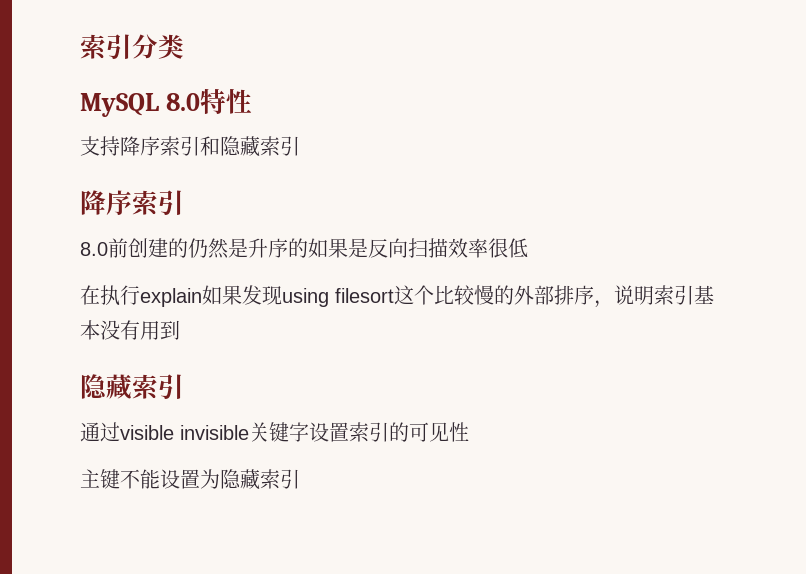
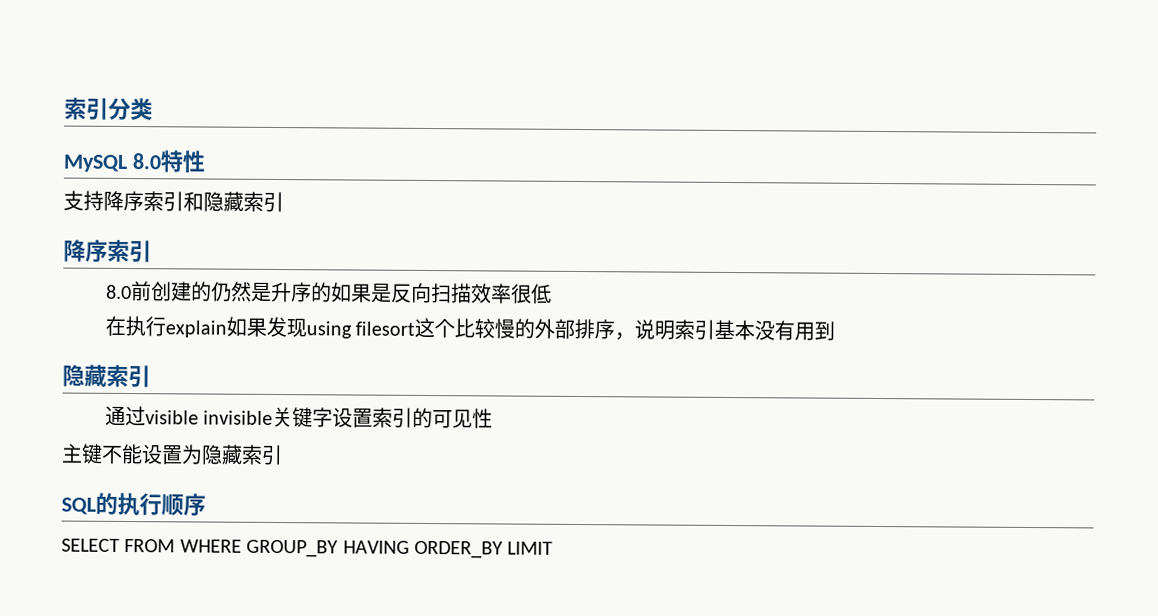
+ SQL的执行顺序
+ SELECT FROM WHERE GROUP_BY HAVING ORDER_BY LIMIT

